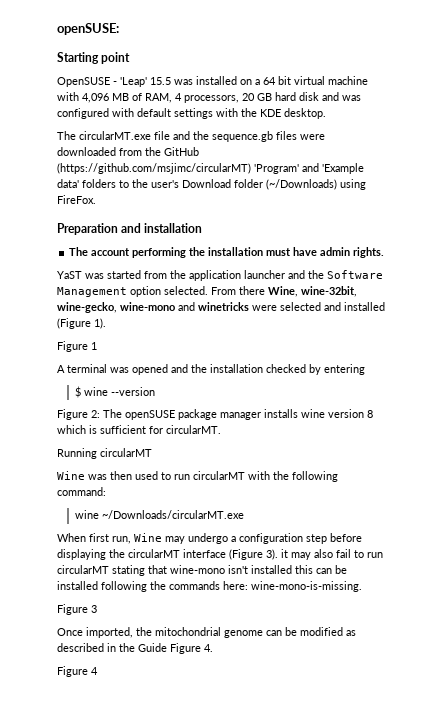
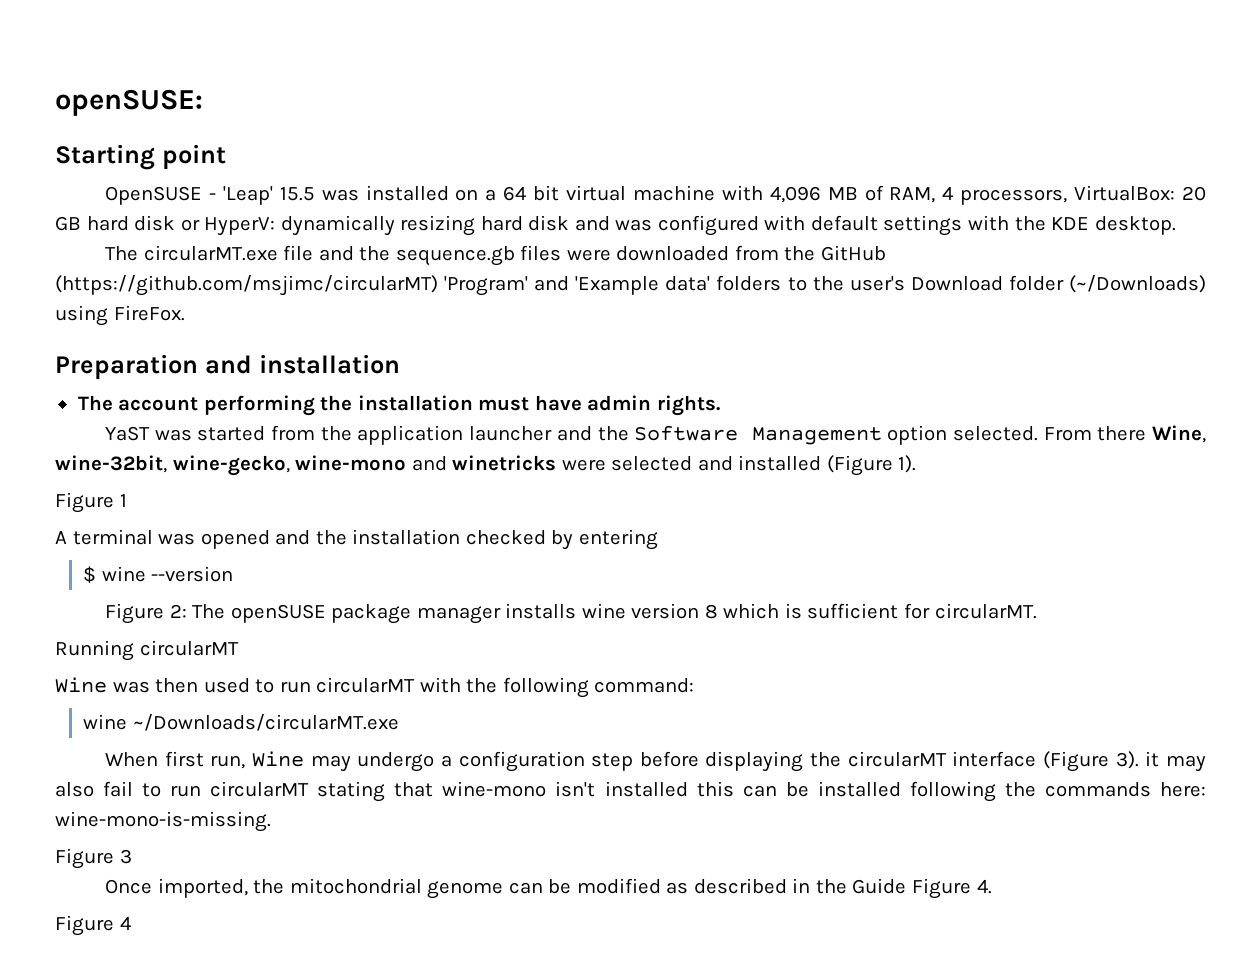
- OpenSUSE - 'Leap' 15.5 was installed on a 64 bit virtual machine with 4,096 MB of RAM, 4 processors, 20 GB hard disk and was configured with default settings with the KDE desktop.
+ OpenSUSE - 'Leap' 15.5 was installed on a 64 bit virtual machine with 4,096 MB of RAM, 4 processors, VirtualBox: 20 GB hard disk or HyperV: dynamically resizing hard disk and was configured with default settings with the KDE desktop.

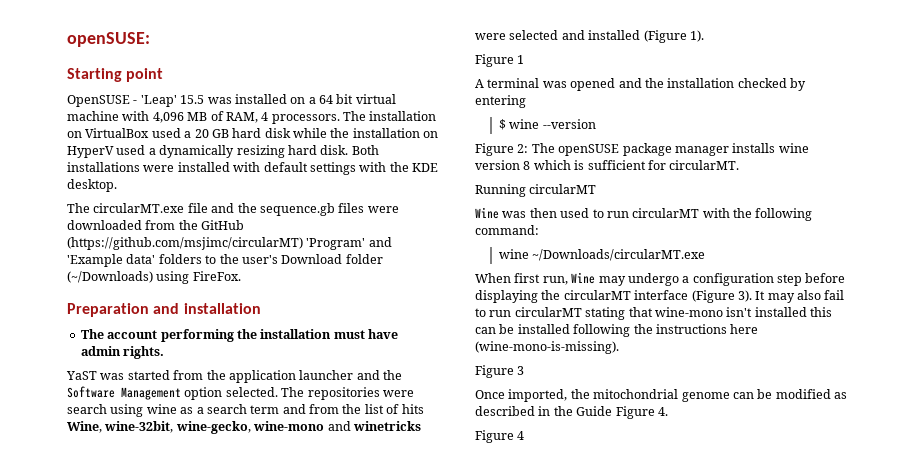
- OpenSUSE - 'Leap' 15.5 was installed on a 64 bit virtual machine with 4,096 MB of RAM, 4 processors, VirtualBox: 20 GB hard disk or HyperV: dynamically resizing hard disk and was configured with default settings with the KDE desktop.
+ OpenSUSE - 'Leap' 15.5 was installed on a 64 bit virtual machine with 4,096 MB of RAM, 4 processors. The installation on VirtualBox used a 20 GB hard disk while the installation on HyperV used a dynamically resizing hard disk. Both installations were installed with default settings with the KDE desktop.
- From there Wine, wine-32bit, wine-gecko, wine-mono and winetricks were selected and installed (Figure 1).
+ The repositories were search using wine as a search term and from the list of hits Wine, wine-32bit, wine-gecko, wine-mono and winetricks were selected and installed (Figure 1).
- When first run, Wine may undergo a configuration step before displaying the circularMT interface (Figure 3). it may also fail to run circularMT stating that wine-mono isn't installed this can be installed following the commands here: wine-mono-is-missing.
+ When first run, Wine may undergo a configuration step before displaying the circularMT interface (Figure 3). It may also fail to run circularMT stating that wine-mono isn't installed this can be installed following the instructions here (wine-mono-is-missing).

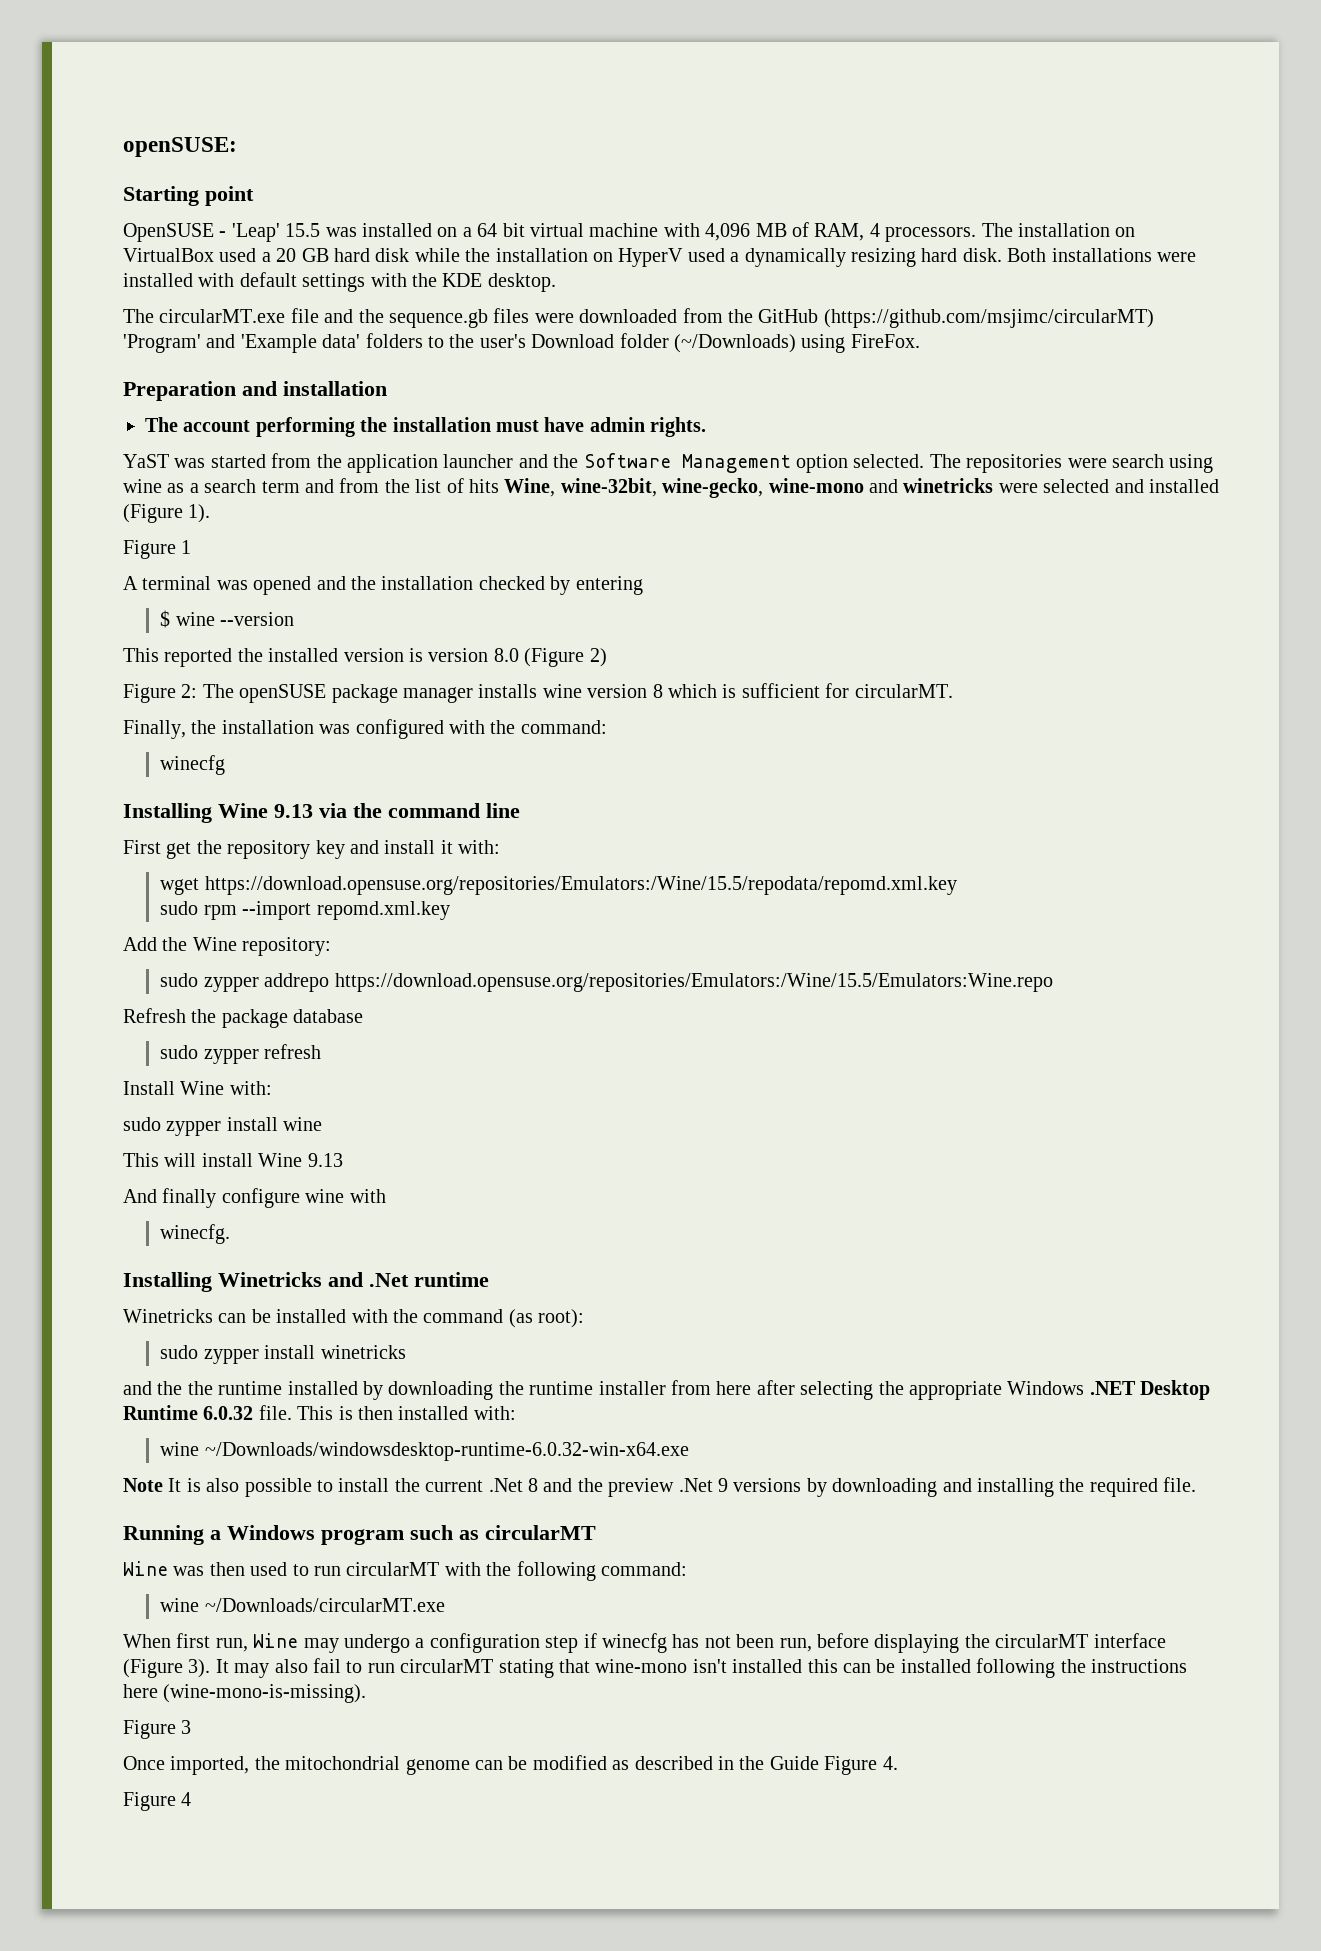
+ This reported the installed version is version 8.0 (Figure 2)
- Running circularMT
+ Finally, the installation was configured with the command:
+ winecfg
+ Installing Wine 9.13 via the command line
+ First get the repository key and install it with:
+ wget https://download.opensuse.org/repositories/Emulators:/Wine/15.5/repodata/repomd.xml.key
+ sudo rpm --import repomd.xml.key
+ Add the Wine repository:
+ sudo zypper addrepo https://download.opensuse.org/repositories/Emulators:/Wine/15.5/Emulators:Wine.repo
+ Refresh the package database
+ sudo zypper refresh
+ Install Wine with:
+ sudo zypper install wine
+ This will install Wine 9.13
+ And finally configure wine with
+ winecfg.
+ Installing Winetricks and .Net runtime
+ Winetricks can be installed with the command (as root):
+ sudo zypper install winetricks
+ and the the runtime installed by downloading the runtime installer from here after selecting the appropriate Windows .NET Desktop Runtime 6.0.32 file. This is then installed with:
+ wine ~/Downloads/windowsdesktop-runtime-6.0.32-win-x64.exe
+ Note It is also possible to install the current .Net 8 and the preview .Net 9 versions by downloading and installing the required file.
+ Running a Windows program such as circularMT
- When first run, Wine may undergo a configuration step before displaying the circularMT interface (Figure 3).
+ When first run, Wine may undergo a configuration step if winecfg has not been run, before displaying the circularMT interface (Figure 3).

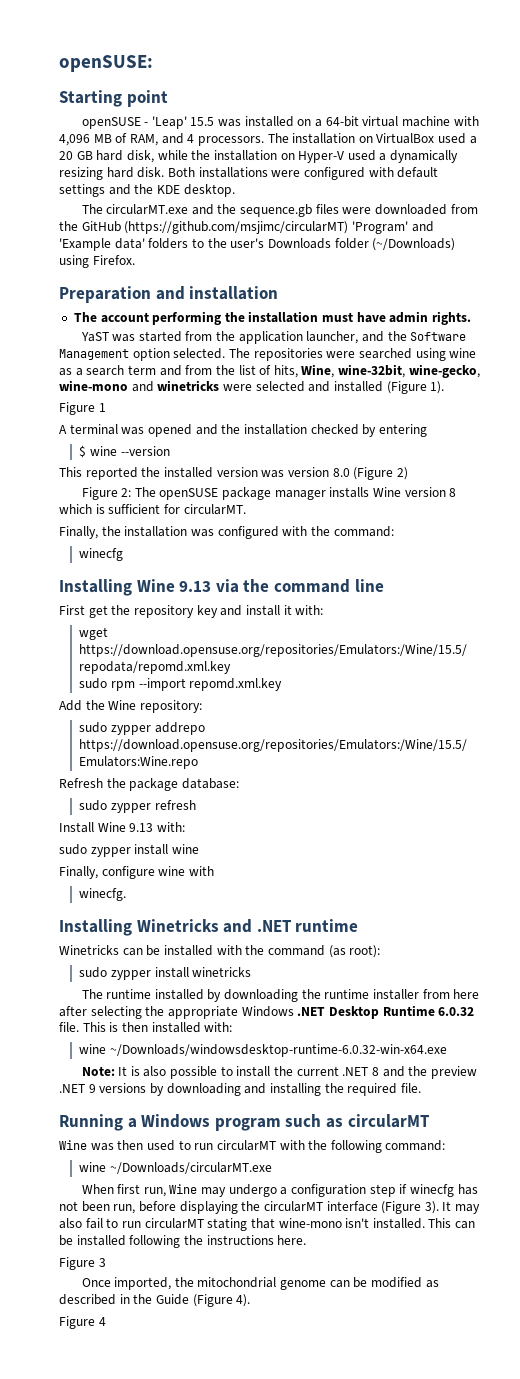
- OpenSUSE - 'Leap' 15.5 was installed on a 64 bit virtual machine with 4,096 MB of RAM, 4 processors.
+ openSUSE - 'Leap' 15.5 was installed on a 64-bit virtual machine with 4,096 MB of RAM, and 4 processors.
- The installation on VirtualBox used a 20 GB hard disk while the installation on HyperV used a dynamically resizing hard disk.
+ The installation on VirtualBox used a 20 GB hard disk, while the installation on Hyper-V used a dynamically resizing hard disk.
- Both installations were installed with default settings with the KDE desktop.
+ Both installations were configured with default settings and the KDE desktop.
- The circularMT.exe file and the sequence.gb files were downloaded from the GitHub (https://github.com/msjimc/circularMT) 'Program' and 'Example data' folders to the user's Download folder (~/Downloads) using FireFox.
+ The circularMT.exe and the sequence.gb files were downloaded from the GitHub (https://github.com/msjimc/circularMT) 'Program' and 'Example data' folders to the user's Downloads folder (~/Downloads) using Firefox.
- YaST was started from the application launcher and the Software Management option selected.
+ YaST was started from the application launcher, and the Software Management option selected.
- The repositories were search using wine as a search term and from the list of hits Wine, wine-32bit, wine-gecko, wine-mono and winetricks were selected and installed (Figure 1).
+ The repositories were searched using wine as a search term and from the list of hits, Wine, wine-32bit, wine-gecko, wine-mono and winetricks were selected and installed (Figure 1).
- This reported the installed version is version 8.0 (Figure 2)
+ This reported the installed version was version 8.0 (Figure 2)
- Figure 2: The openSUSE package manager installs wine version 8 which is sufficient for circularMT.
+ Figure 2: The openSUSE package manager installs Wine version 8 which is sufficient for circularMT.
- Refresh the package database
+ Refresh the package database:
- Install Wine with:
+ Install Wine 9.13 with:
- This will install Wine 9.13
- And finally configure wine with
+ Finally, configure wine with
- Installing Winetricks and .Net runtime
+ Installing Winetricks and .NET runtime
- and the the runtime installed by downloading the runtime installer from here after selecting the appropriate Windows .NET Desktop Runtime 6.0.32 file.
+ The runtime installed by downloading the runtime installer from here after selecting the appropriate Windows .NET Desktop Runtime 6.0.32 file.
- Note It is also possible to install the current .Net 8 and the preview .Net 9 versions by downloading and installing the required file.
+ Note: It is also possible to install the current .NET 8 and the preview .NET 9 versions by downloading and installing the required file.
- It may also fail to run circularMT stating that wine-mono isn't installed this can be installed following the instructions here (wine-mono-is-missing).
+ It may also fail to run circularMT stating that wine-mono isn't installed. This can be installed following the instructions here.
- Once imported, the mitochondrial genome can be modified as described in the Guide Figure 4.
+ Once imported, the mitochondrial genome can be modified as described in the Guide (Figure 4).

